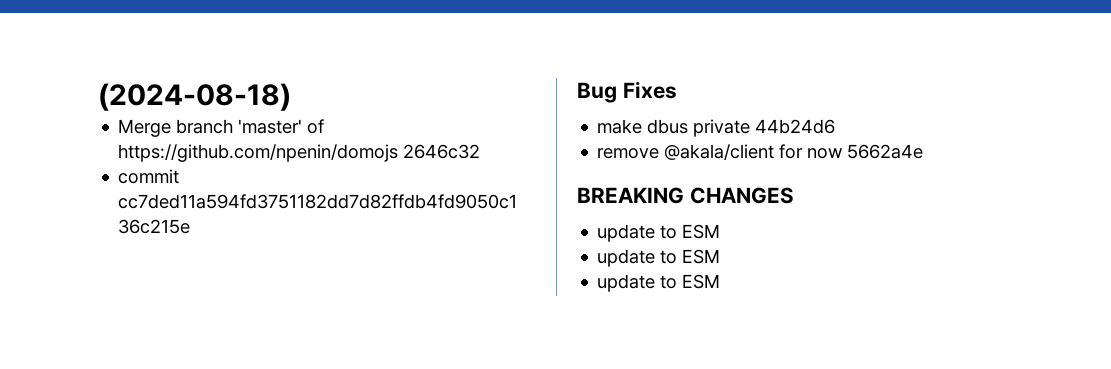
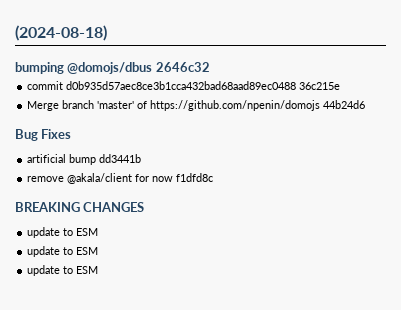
+ bumping @domojs/dbus 2646c32
+ commit d0b935d57aec8ce3b1cca432bad68aad89ec0488 36c215e
- Merge branch 'master' of https://github.com/npenin/domojs 2646c32
- commit cc7ded11a594fd3751182dd7d82ffdb4fd9050c1 36c215e
+ Merge branch 'master' of https://github.com/npenin/domojs 44b24d6
  Bug Fixes
- make dbus private 44b24d6
+ artificial bump dd3441b
- remove @akala/client for now 5662a4e
+ remove @akala/client for now f1dfd8c

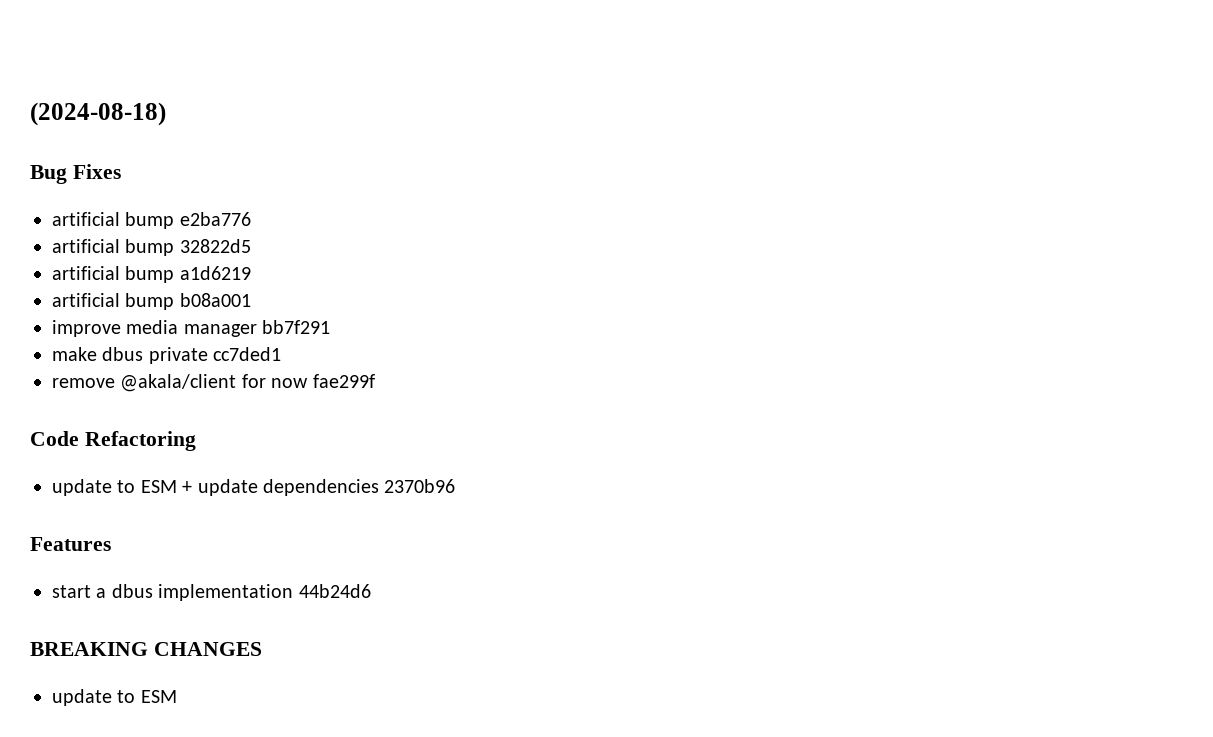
- bumping @domojs/dbus 2646c32
- commit d0b935d57aec8ce3b1cca432bad68aad89ec0488 36c215e
- Merge branch 'master' of https://github.com/npenin/domojs 44b24d6
  Bug Fixes
- artificial bump dd3441b
- remove @akala/client for now f1dfd8c
+ artificial bump e2ba776
+ artificial bump 32822d5
+ artificial bump a1d6219
+ artificial bump b08a001
+ improve media manager bb7f291
+ make dbus private cc7ded1
+ remove @akala/client for now fae299f
+ Code Refactoring
+ update to ESM + update dependencies 2370b96
+ Features
+ start a dbus implementation 44b24d6
  BREAKING CHANGES
- update to ESM
- update to ESM

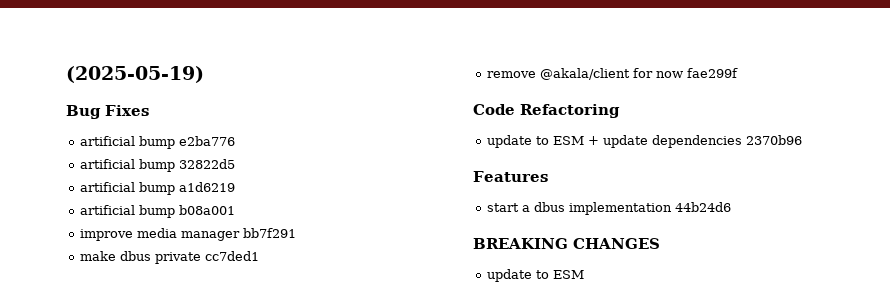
- (2024-08-18)
+ (2025-05-19)

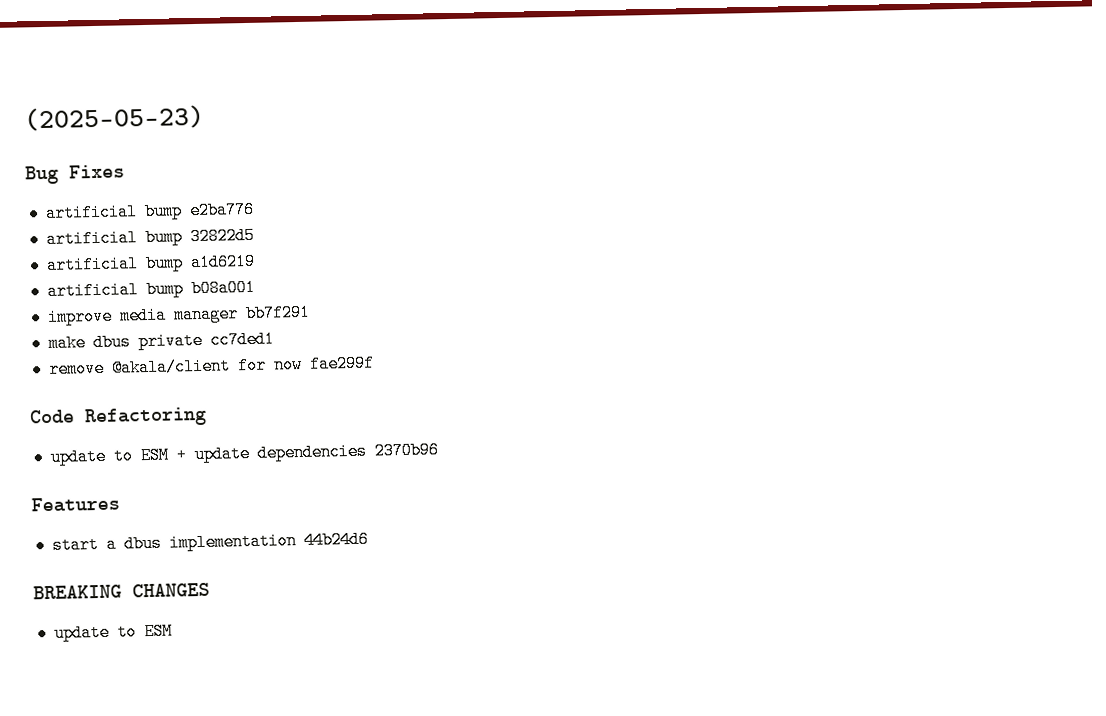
- (2025-05-19)
+ (2025-05-23)

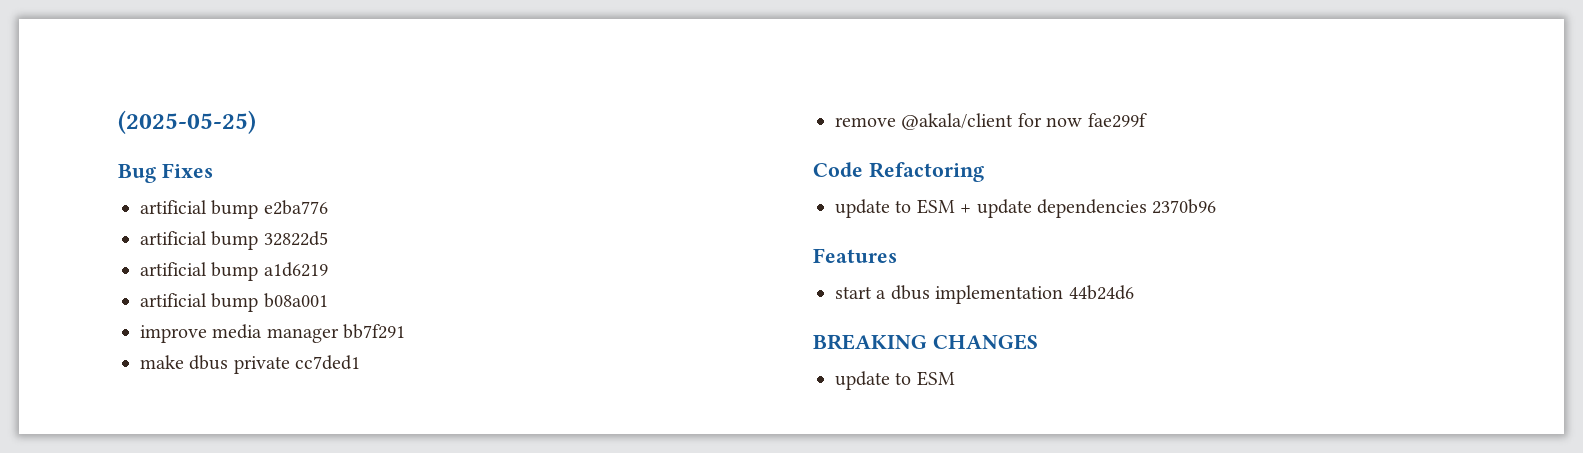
- (2025-05-23)
+ (2025-05-25)

